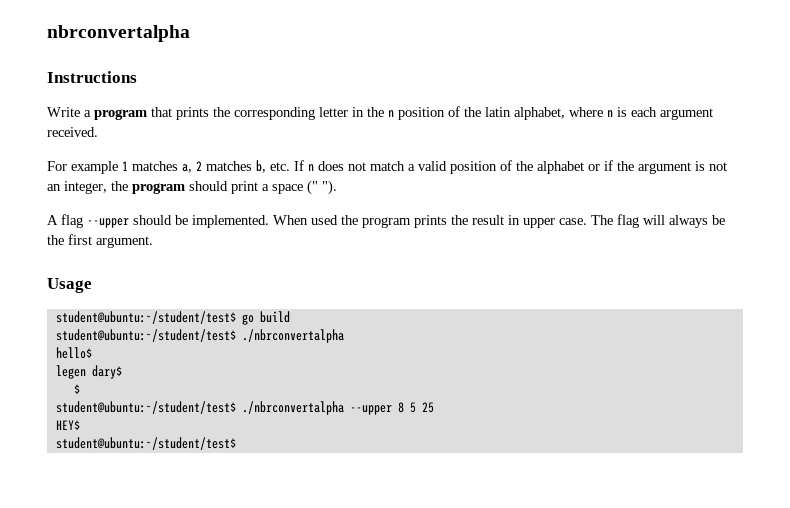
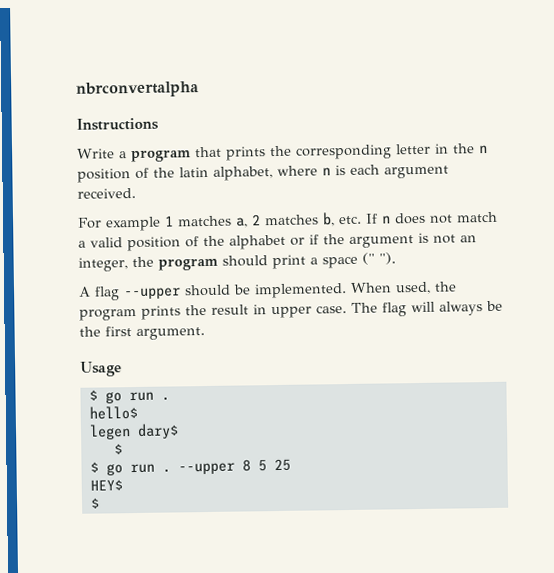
- When used the program prints the result in upper case.
+ When used, the program prints the result in upper case.
  Usage
- student@ubuntu:~/student/test$ go build
- student@ubuntu:~/student/test$ ./nbrconvertalpha
+ $ go run .
- student@ubuntu:~/student/test$ ./nbrconvertalpha --upper 8 5 25
+ $ go run . --upper 8 5 25
  HEY$
- student@ubuntu:~/student/test$
+ $

